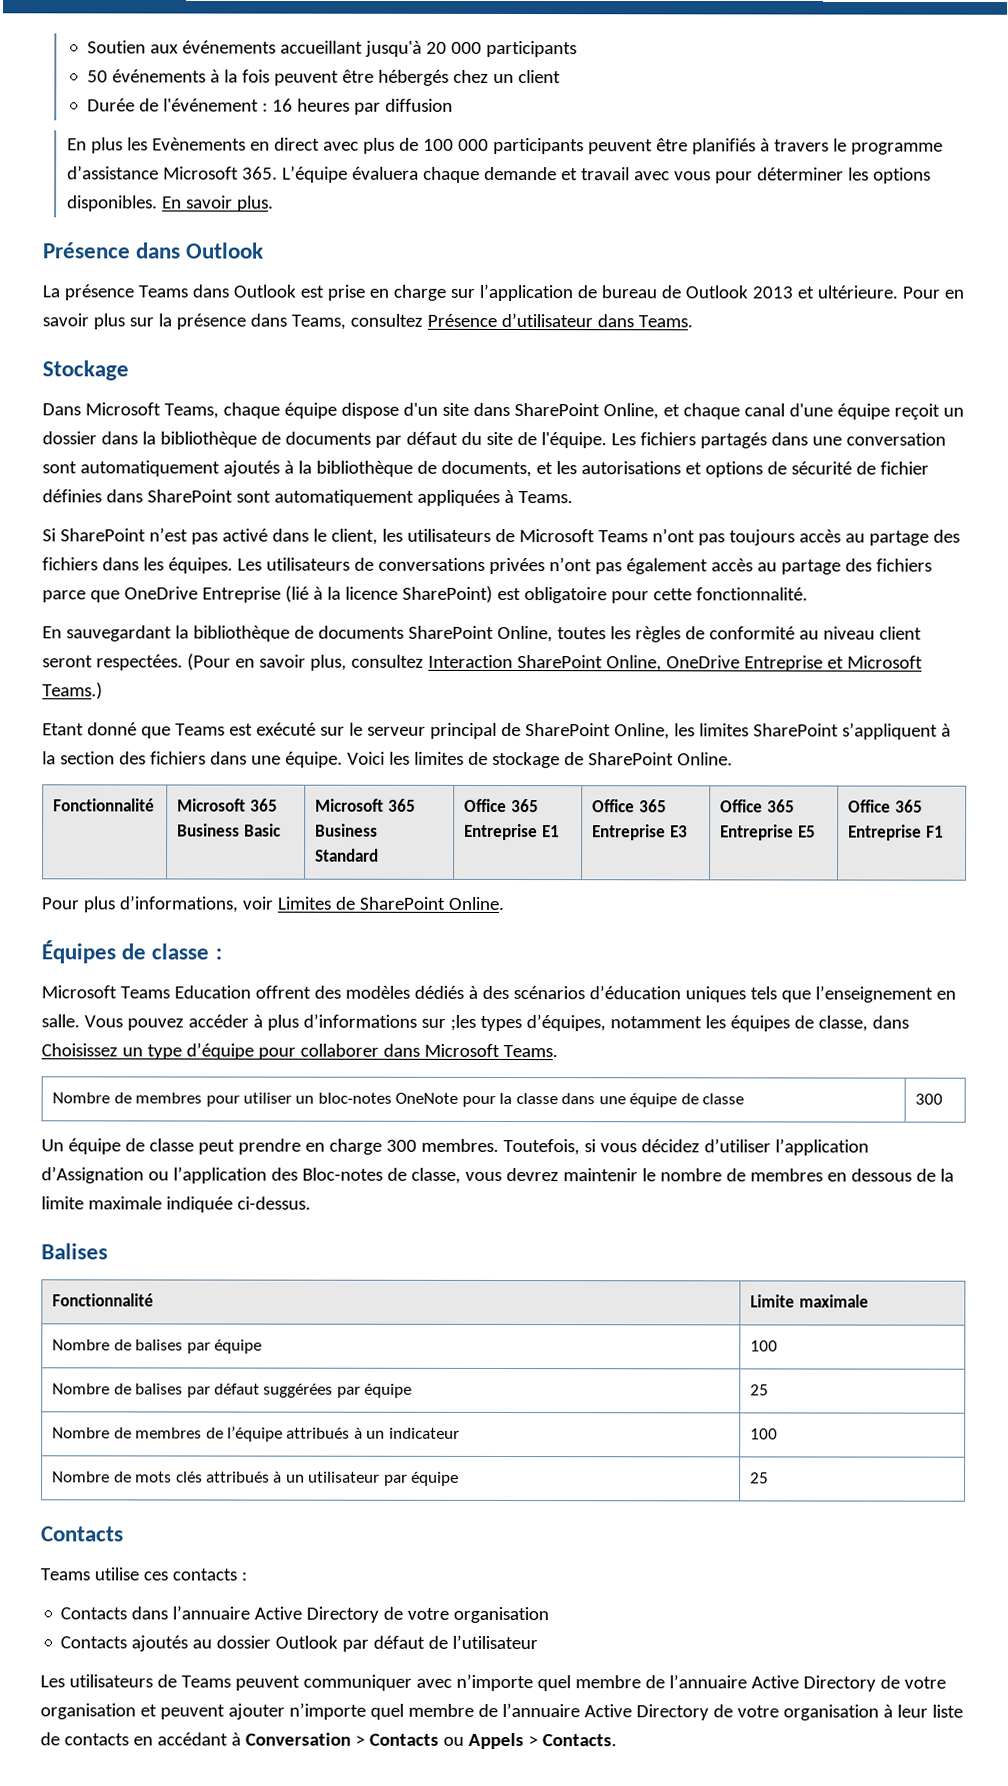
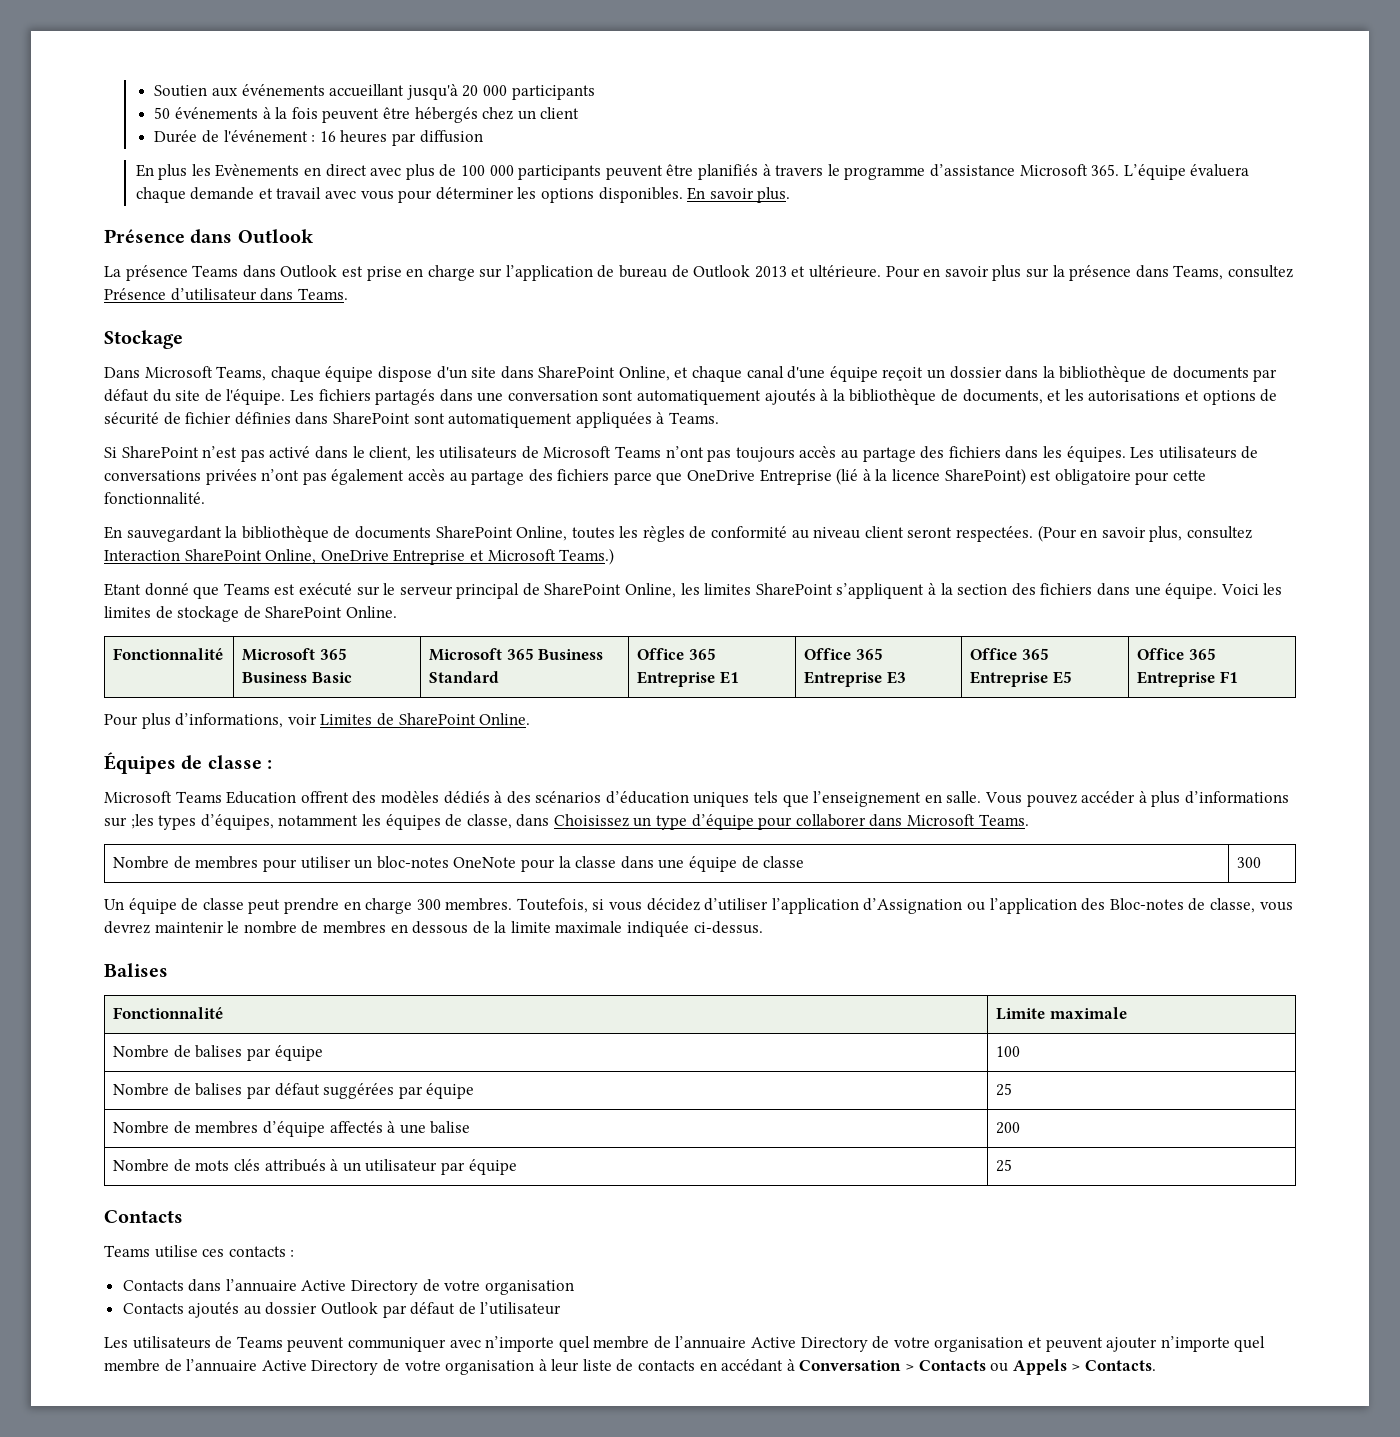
- Nombre de membres de l’équipe attribués à un indicateur | 100
+ Nombre de membres d’équipe affectés à une balise | 200

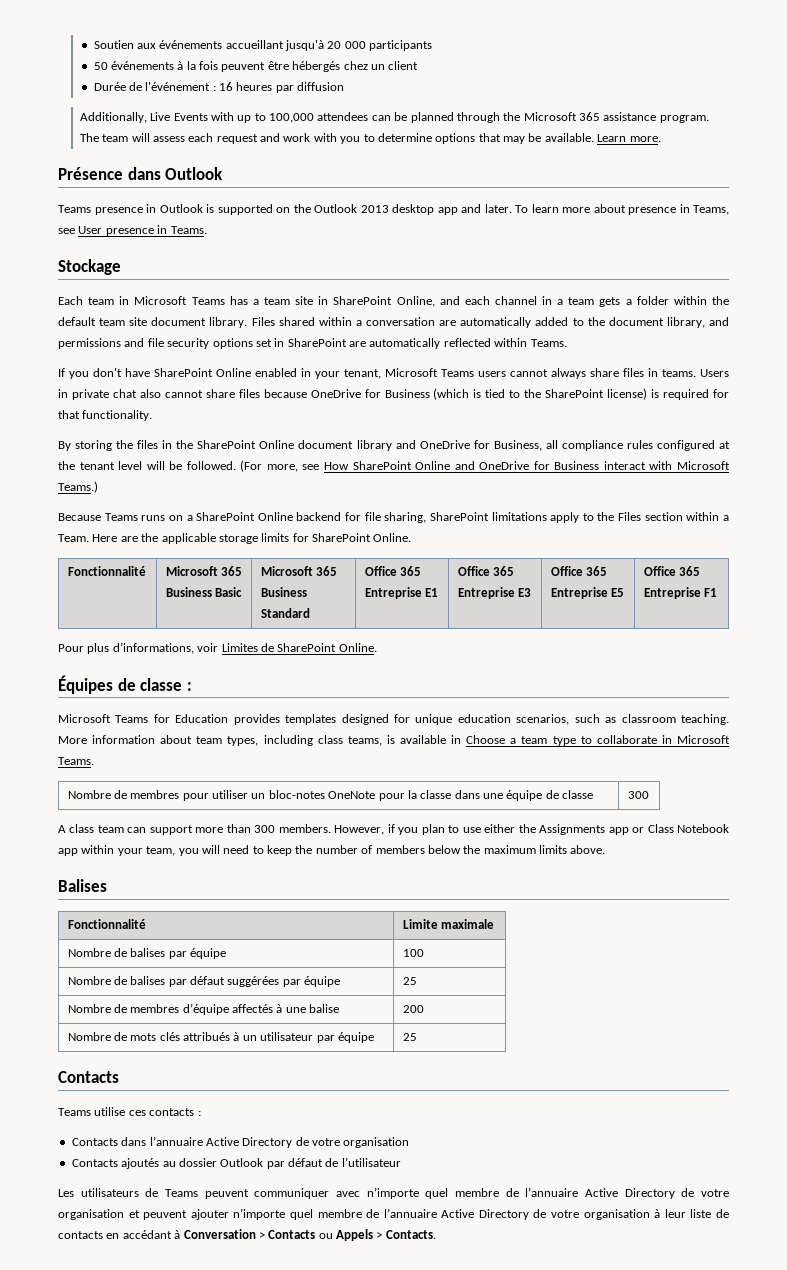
- En plus les Evènements en direct avec plus de 100 000 participants peuvent être planifiés à travers le programme d’assistance Microsoft 365. L’équipe évaluera chaque demande et travail avec vous pour déterminer les options disponibles. En savoir plus.
+ Additionally, Live Events with up to 100,000 attendees can be planned through the Microsoft 365 assistance program. The team will assess each request and work with you to determine options that may be available. Learn more.
  Présence dans Outlook
- La présence Teams dans Outlook est prise en charge sur l’application de bureau de Outlook 2013 et ultérieure. Pour en savoir plus sur la présence dans Teams, consultez Présence d’utilisateur dans Teams.
+ Teams presence in Outlook is supported on the Outlook 2013 desktop app and later. To learn more about presence in Teams, see User presence in Teams.
  Stockage
- Dans Microsoft Teams, chaque équipe dispose d'un site dans SharePoint Online, et chaque canal d'une équipe reçoit un dossier dans la bibliothèque de documents par défaut du site de l'équipe. Les fichiers partagés dans une conversation sont automatiquement ajoutés à la bibliothèque de documents, et les autorisations et options de sécurité de fichier définies dans SharePoint sont automatiquement appliquées à Teams.
- Si SharePoint n’est pas activé dans le client, les utilisateurs de Microsoft Teams n’ont pas toujours accès au partage des fichiers dans les équipes. Les utilisateurs de conversations privées n’ont pas également accès au partage des fichiers parce que OneDrive Entreprise (lié à la licence SharePoint) est obligatoire pour cette fonctionnalité.
- En sauvegardant la bibliothèque de documents SharePoint Online, toutes les règles de conformité au niveau client seront respectées. (Pour en savoir plus, consultez Interaction SharePoint Online, OneDrive Entreprise et Microsoft Teams.)
- Etant donné que Teams est exécuté sur le serveur principal de SharePoint Online, les limites SharePoint s’appliquent à la section des fichiers dans une équipe. Voici les limites de stockage de SharePoint Online.
+ Each team in Microsoft Teams has a team site in SharePoint Online, and each channel in a team gets a folder within the default team site document library. Files shared within a conversation are automatically added to the document library, and permissions and file security options set in SharePoint are automatically reflected within Teams.
+ If you don't have SharePoint Online enabled in your tenant, Microsoft Teams users cannot always share files in teams. Users in private chat also cannot share files because OneDrive for Business (which is tied to the SharePoint license) is required for that functionality.
+ By storing the files in the SharePoint Online document library and OneDrive for Business, all compliance rules configured at the tenant level will be followed. (For more, see How SharePoint Online and OneDrive for Business interact with Microsoft Teams.)
+ Because Teams runs on a SharePoint Online backend for file sharing, SharePoint limitations apply to the Files section within a Team. Here are the applicable storage limits for SharePoint Online.
- Microsoft Teams Education offrent des modèles dédiés à des scénarios d’éducation uniques tels que l’enseignement en salle. Vous pouvez accéder à plus d’informations sur ;les types d’équipes, notamment les équipes de classe, dans Choisissez un type d’équipe pour collaborer dans Microsoft Teams.
+ Microsoft Teams for Education provides templates designed for unique education scenarios, such as classroom teaching. More information about team types, including class teams, is available in Choose a team type to collaborate in Microsoft Teams.
- Un équipe de classe peut prendre en charge 300 membres. Toutefois, si vous décidez d’utiliser l’application d’Assignation ou l’application des Bloc-notes de classe, vous devrez maintenir le nombre de membres en dessous de la limite maximale indiquée ci-dessus.
+ A class team can support more than 300 members. However, if you plan to use either the Assignments app or Class Notebook app within your team, you will need to keep the number of members below the maximum limits above.

